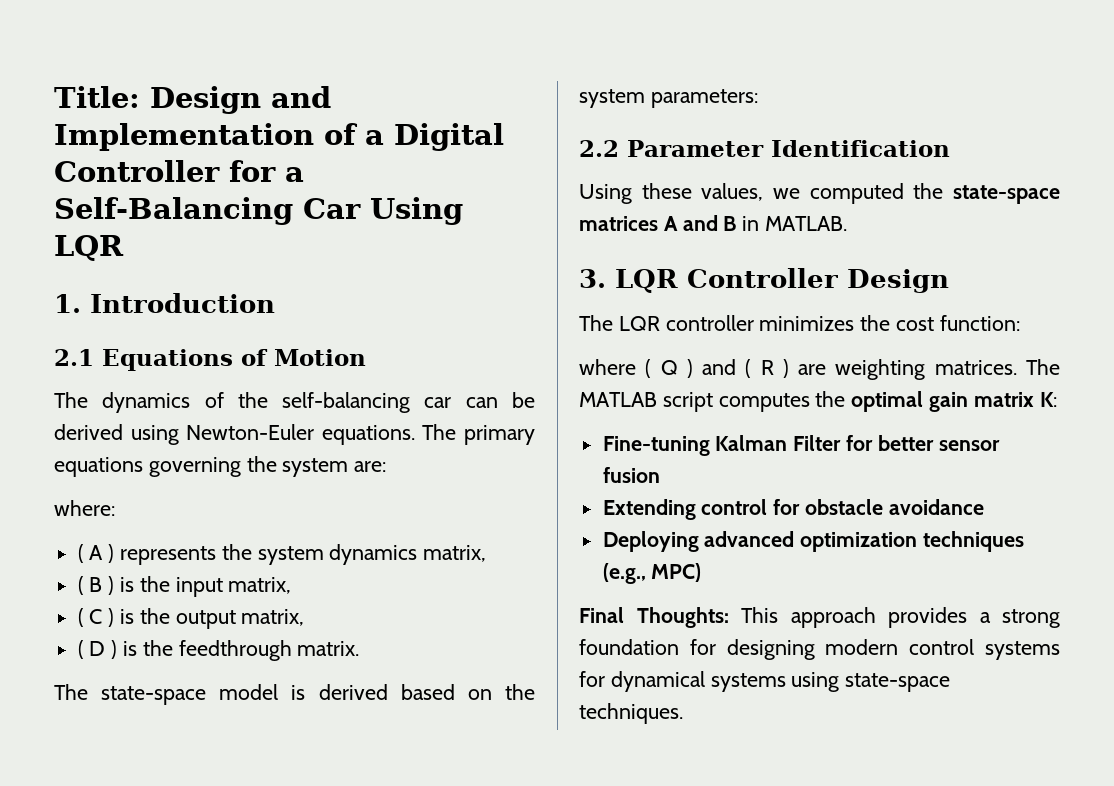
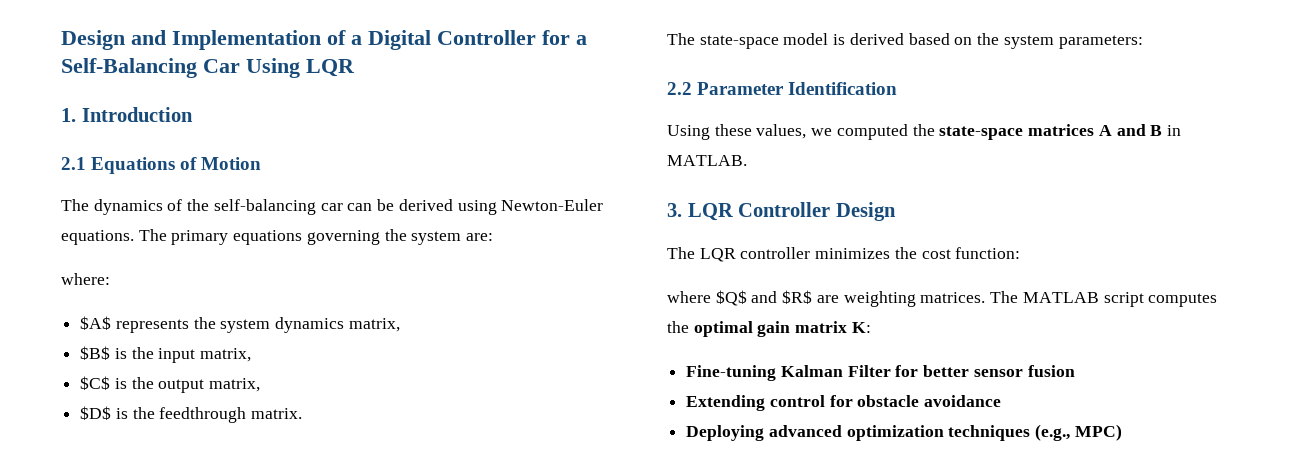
- Title: Design and Implementation of a Digital Controller for a Self-Balancing Car Using LQR
+ Design and Implementation of a Digital Controller for a Self-Balancing Car Using LQR
- ( A ) represents the system dynamics matrix,
+ $A$ represents the system dynamics matrix,
- ( B ) is the input matrix,
+ $B$ is the input matrix,
- ( C ) is the output matrix,
+ $C$ is the output matrix,
- ( D ) is the feedthrough matrix.
+ $D$ is the feedthrough matrix.
- where ( Q ) and ( R ) are weighting matrices.
+ where $Q$ and $R$ are weighting matrices.
- Final Thoughts: This approach provides a strong foundation for designing modern control systems for dynamical systems using state-space techniques.

